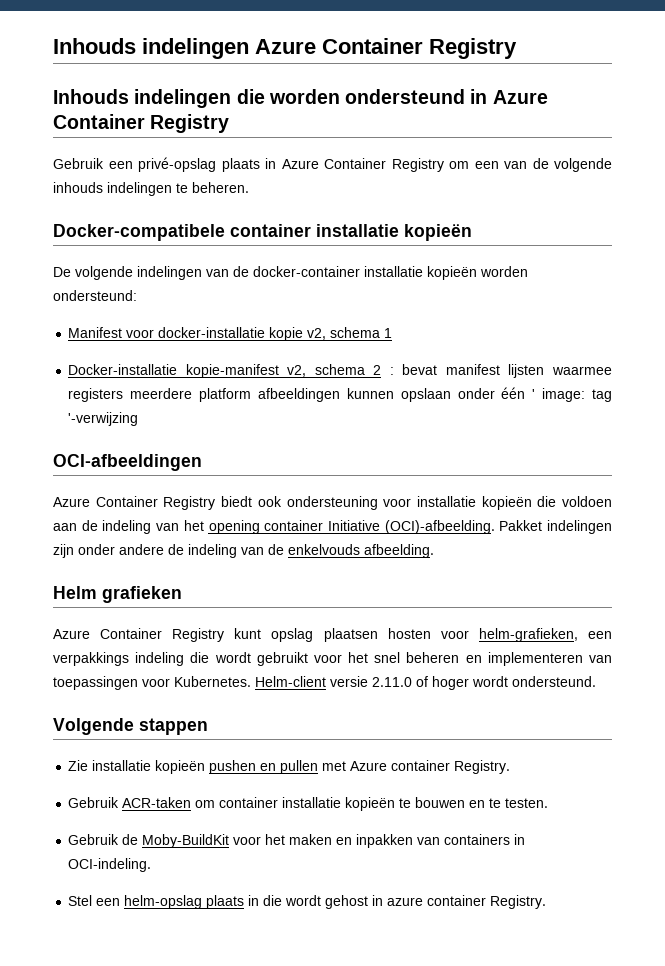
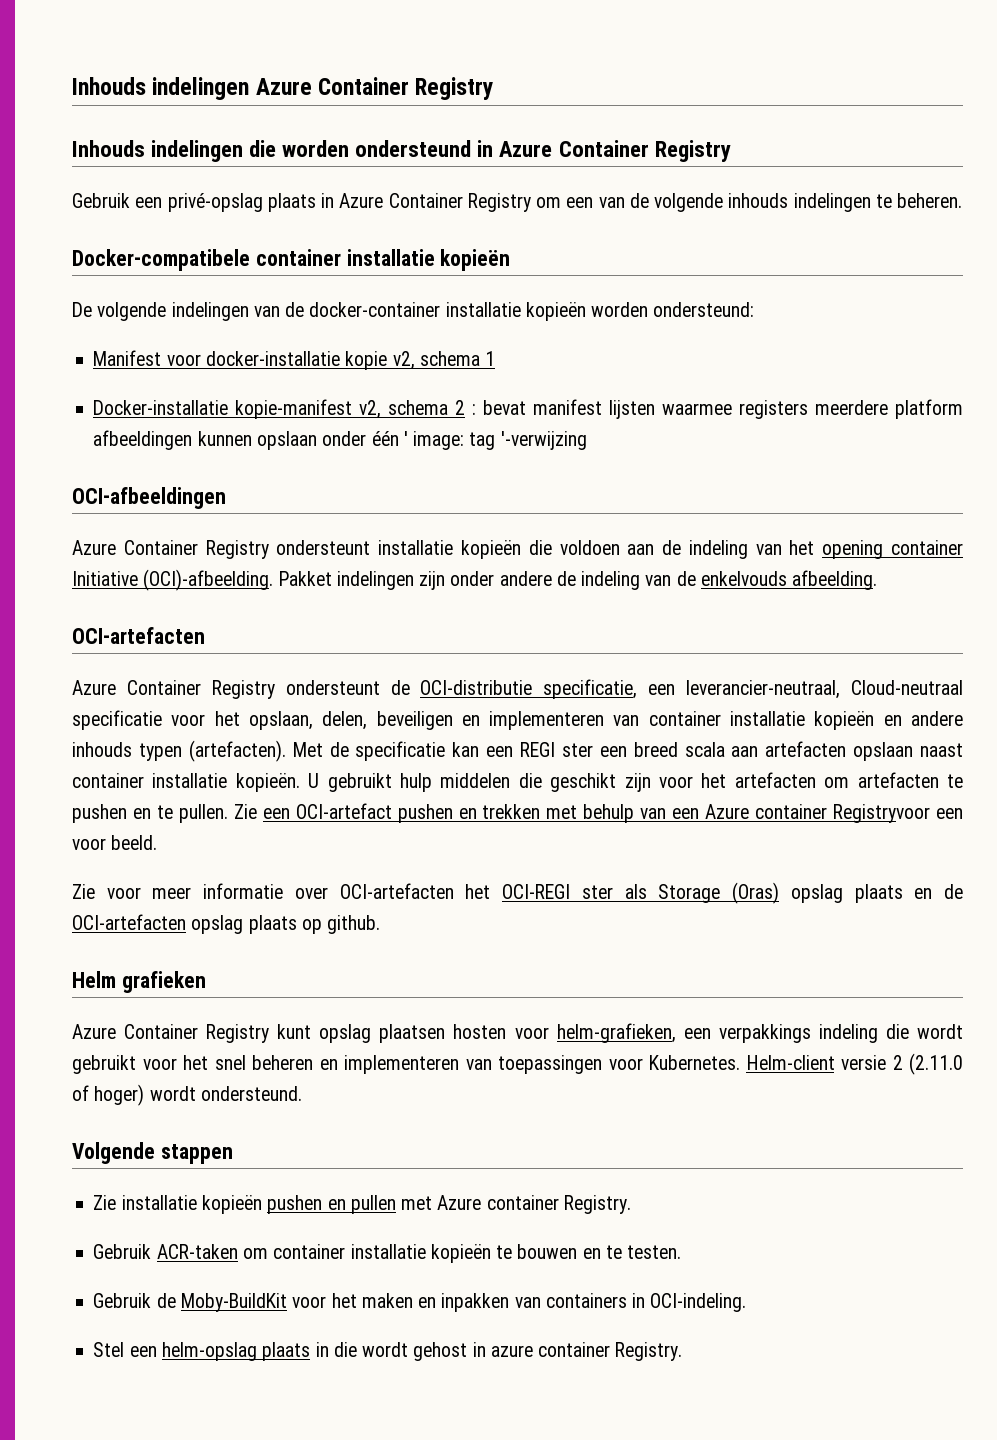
- Azure Container Registry biedt ook ondersteuning voor installatie kopieën die voldoen aan de indeling van het opening container Initiative (OCI)-afbeelding.
+ Azure Container Registry ondersteunt installatie kopieën die voldoen aan de indeling van het opening container Initiative (OCI)-afbeelding.
  Pakket indelingen zijn onder andere de indeling van de enkelvouds afbeelding.
+ OCI-artefacten
+ Azure Container Registry ondersteunt de OCI-distributie specificatie, een leverancier-neutraal, Cloud-neutraal specificatie voor het opslaan, delen, beveiligen en implementeren van container installatie kopieën en andere inhouds typen (artefacten). Met de specificatie kan een REGI ster een breed scala aan artefacten opslaan naast container installatie kopieën. U gebruikt hulp middelen die geschikt zijn voor het artefacten om artefacten te pushen en te pullen. Zie een OCI-artefact pushen en trekken met behulp van een Azure container Registryvoor een voor beeld.
+ Zie voor meer informatie over OCI-artefacten het OCI-REGI ster als Storage (Oras) opslag plaats en de OCI-artefacten opslag plaats op github.
- Helm-client versie 2.11.0 of hoger wordt ondersteund.
+ Helm-client versie 2 (2.11.0 of hoger) wordt ondersteund.

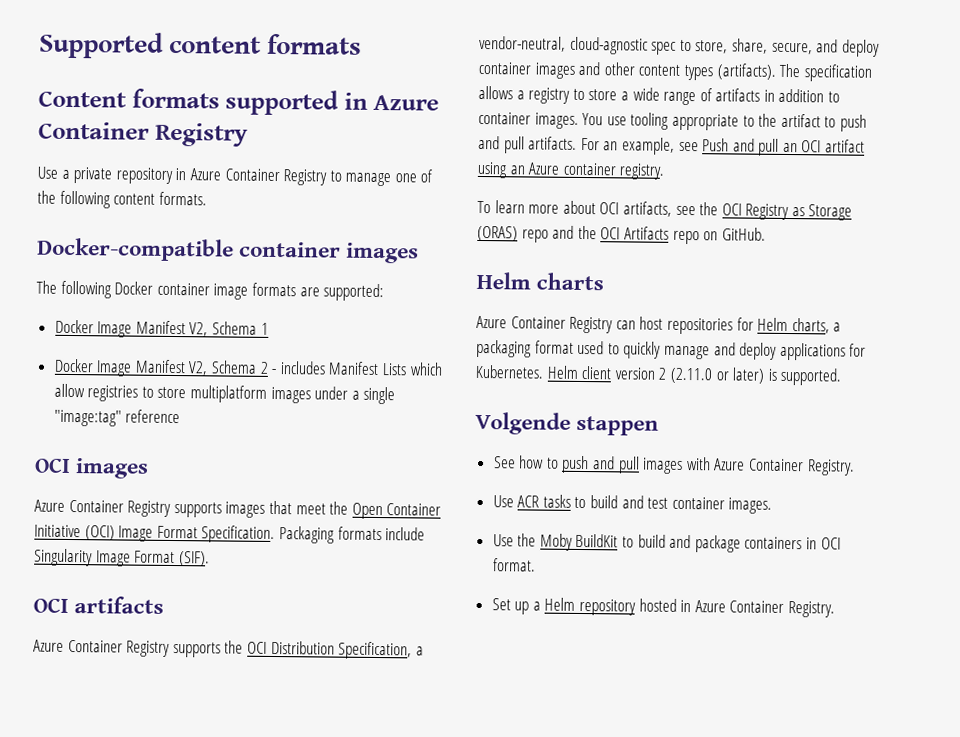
- Inhouds indelingen Azure Container Registry
- Inhouds indelingen die worden ondersteund in Azure Container Registry
- Gebruik een privé-opslag plaats in Azure Container Registry om een van de volgende inhouds indelingen te beheren.
- Docker-compatibele container installatie kopieën
- De volgende indelingen van de docker-container installatie kopieën worden ondersteund:
- Manifest voor docker-installatie kopie v2, schema 1
- Docker-installatie kopie-manifest v2, schema 2 : bevat manifest lijsten waarmee registers meerdere platform afbeeldingen kunnen opslaan onder één ' image: tag '-verwijzing
- OCI-afbeeldingen
- Azure Container Registry ondersteunt installatie kopieën die voldoen aan de indeling van het opening container Initiative (OCI)-afbeelding. Pakket indelingen zijn onder andere de indeling van de enkelvouds afbeelding.
- OCI-artefacten
- Azure Container Registry ondersteunt de OCI-distributie specificatie, een leverancier-neutraal, Cloud-neutraal specificatie voor het opslaan, delen, beveiligen en implementeren van container installatie kopieën en andere inhouds typen (artefacten). Met de specificatie kan een REGI ster een breed scala aan artefacten opslaan naast container installatie kopieën. U gebruikt hulp middelen die geschikt zijn voor het artefacten om artefacten te pushen en te pullen. Zie een OCI-artefact pushen en trekken met behulp van een Azure container Registryvoor een voor beeld.
- Zie voor meer informatie over OCI-artefacten het OCI-REGI ster als Storage (Oras) opslag plaats en de OCI-artefacten opslag plaats op github.
- Helm grafieken
- Azure Container Registry kunt opslag plaatsen hosten voor helm-grafieken, een verpakkings indeling die wordt gebruikt voor het snel beheren en implementeren van toepassingen voor Kubernetes. Helm-client versie 2 (2.11.0 of hoger) wordt ondersteund.
+ Supported content formats
+ Content formats supported in Azure Container Registry
+ Use a private repository in Azure Container Registry to manage one of the following content formats.
+ Docker-compatible container images
+ The following Docker container image formats are supported:
+ Docker Image Manifest V2, Schema 1
+ Docker Image Manifest V2, Schema 2 - includes Manifest Lists which allow registries to store multiplatform images under a single "image:tag" reference
+ OCI images
+ Azure Container Registry supports images that meet the Open Container Initiative (OCI) Image Format Specification. Packaging formats include Singularity Image Format (SIF).
+ OCI artifacts
+ Azure Container Registry supports the OCI Distribution Specification, a vendor-neutral, cloud-agnostic spec to store, share, secure, and deploy container images and other content types (artifacts). The specification allows a registry to store a wide range of artifacts in addition to container images. You use tooling appropriate to the artifact to push and pull artifacts. For an example, see Push and pull an OCI artifact using an Azure container registry.
+ To learn more about OCI artifacts, see the OCI Registry as Storage (ORAS) repo and the OCI Artifacts repo on GitHub.
+ Helm charts
+ Azure Container Registry can host repositories for Helm charts, a packaging format used to quickly manage and deploy applications for Kubernetes. Helm client version 2 (2.11.0 or later) is supported.
  Volgende stappen
- Zie installatie kopieën pushen en pullen met Azure container Registry.
- Gebruik ACR-taken om container installatie kopieën te bouwen en te testen.
- Gebruik de Moby-BuildKit voor het maken en inpakken van containers in OCI-indeling.
- Stel een helm-opslag plaats in die wordt gehost in azure container Registry.
+ See how to push and pull images with Azure Container Registry.
+ Use ACR tasks to build and test container images.
+ Use the Moby BuildKit to build and package containers in OCI format.
+ Set up a Helm repository hosted in Azure Container Registry.

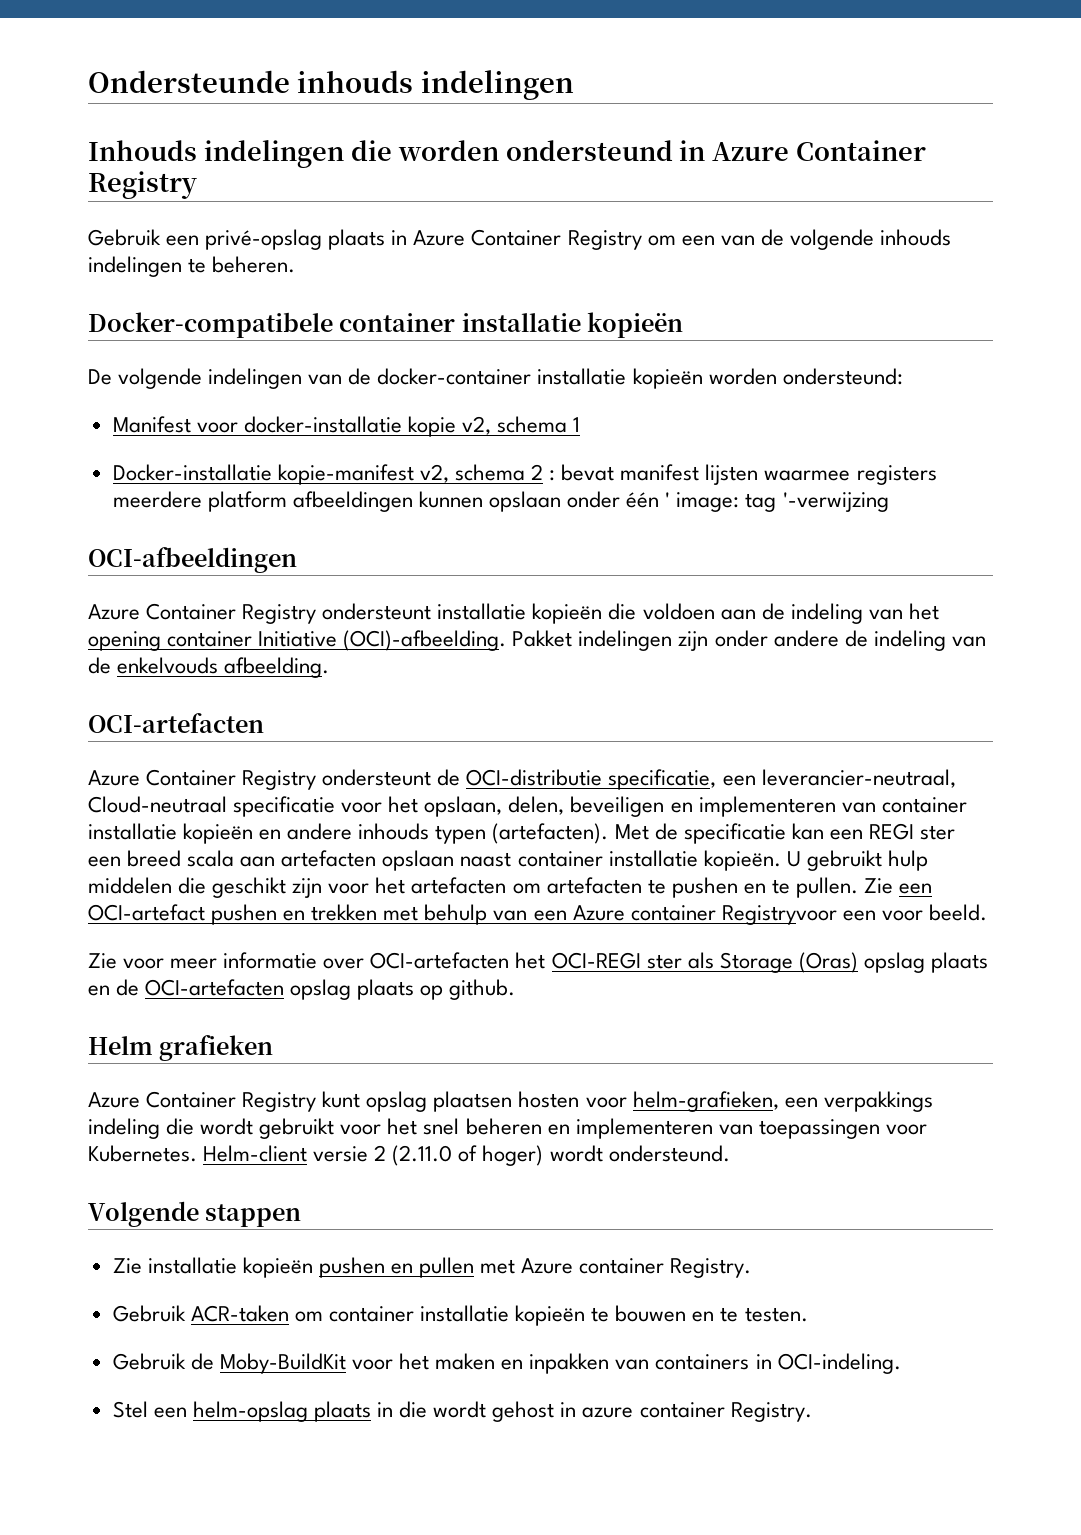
- Supported content formats
- Content formats supported in Azure Container Registry
- Use a private repository in Azure Container Registry to manage one of the following content formats.
- Docker-compatible container images
- The following Docker container image formats are supported:
- Docker Image Manifest V2, Schema 1
- Docker Image Manifest V2, Schema 2 - includes Manifest Lists which allow registries to store multiplatform images under a single "image:tag" reference
- OCI images
- Azure Container Registry supports images that meet the Open Container Initiative (OCI) Image Format Specification. Packaging formats include Singularity Image Format (SIF).
- OCI artifacts
- Azure Container Registry supports the OCI Distribution Specification, a vendor-neutral, cloud-agnostic spec to store, share, secure, and deploy container images and other content types (artifacts). The specification allows a registry to store a wide range of artifacts in addition to container images. You use tooling appropriate to the artifact to push and pull artifacts. For an example, see Push and pull an OCI artifact using an Azure container registry.
- To learn more about OCI artifacts, see the OCI Registry as Storage (ORAS) repo and the OCI Artifacts repo on GitHub.
- Helm charts
- Azure Container Registry can host repositories for Helm charts, a packaging format used to quickly manage and deploy applications for Kubernetes. Helm client version 2 (2.11.0 or later) is supported.
+ Ondersteunde inhouds indelingen
+ Inhouds indelingen die worden ondersteund in Azure Container Registry
+ Gebruik een privé-opslag plaats in Azure Container Registry om een van de volgende inhouds indelingen te beheren.
+ Docker-compatibele container installatie kopieën
+ De volgende indelingen van de docker-container installatie kopieën worden ondersteund:
+ Manifest voor docker-installatie kopie v2, schema 1
+ Docker-installatie kopie-manifest v2, schema 2 : bevat manifest lijsten waarmee registers meerdere platform afbeeldingen kunnen opslaan onder één ' image: tag '-verwijzing
+ OCI-afbeeldingen
+ Azure Container Registry ondersteunt installatie kopieën die voldoen aan de indeling van het opening container Initiative (OCI)-afbeelding. Pakket indelingen zijn onder andere de indeling van de enkelvouds afbeelding.
+ OCI-artefacten
+ Azure Container Registry ondersteunt de OCI-distributie specificatie, een leverancier-neutraal, Cloud-neutraal specificatie voor het opslaan, delen, beveiligen en implementeren van container installatie kopieën en andere inhouds typen (artefacten). Met de specificatie kan een REGI ster een breed scala aan artefacten opslaan naast container installatie kopieën. U gebruikt hulp middelen die geschikt zijn voor het artefacten om artefacten te pushen en te pullen. Zie een OCI-artefact pushen en trekken met behulp van een Azure container Registryvoor een voor beeld.
+ Zie voor meer informatie over OCI-artefacten het OCI-REGI ster als Storage (Oras) opslag plaats en de OCI-artefacten opslag plaats op github.
+ Helm grafieken
+ Azure Container Registry kunt opslag plaatsen hosten voor helm-grafieken, een verpakkings indeling die wordt gebruikt voor het snel beheren en implementeren van toepassingen voor Kubernetes. Helm-client versie 2 (2.11.0 of hoger) wordt ondersteund.
  Volgende stappen
- See how to push and pull images with Azure Container Registry.
- Use ACR tasks to build and test container images.
- Use the Moby BuildKit to build and package containers in OCI format.
- Set up a Helm repository hosted in Azure Container Registry.
+ Zie installatie kopieën pushen en pullen met Azure container Registry.
+ Gebruik ACR-taken om container installatie kopieën te bouwen en te testen.
+ Gebruik de Moby-BuildKit voor het maken en inpakken van containers in OCI-indeling.
+ Stel een helm-opslag plaats in die wordt gehost in azure container Registry.

